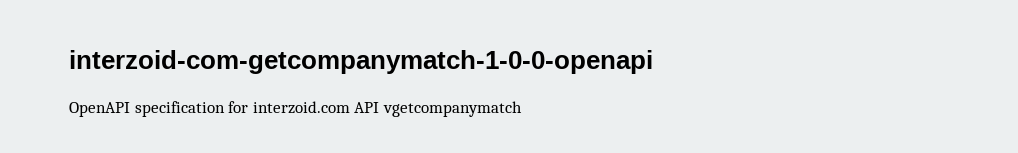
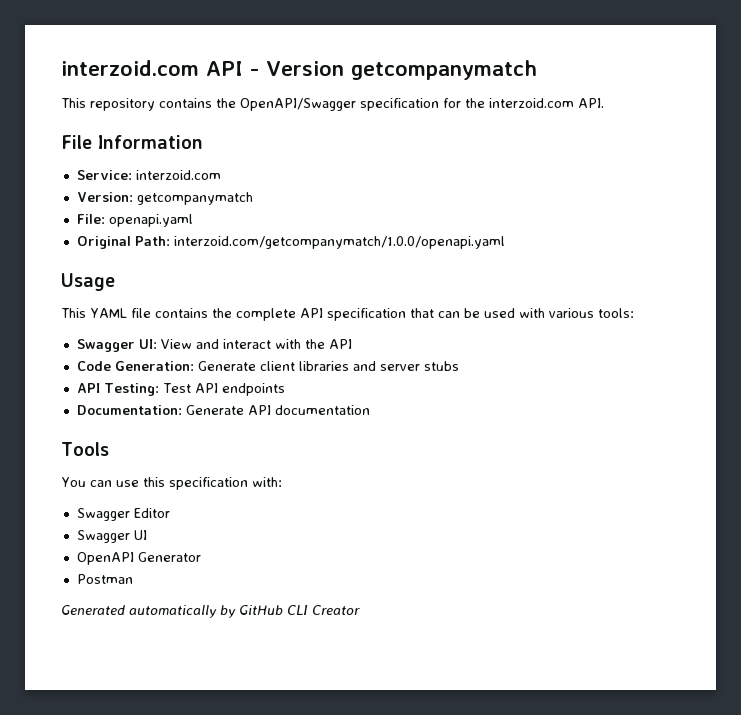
- interzoid-com-getcompanymatch-1-0-0-openapi
- OpenAPI specification for interzoid.com API vgetcompanymatch
+ interzoid.com API - Version getcompanymatch
+ This repository contains the OpenAPI/Swagger specification for the interzoid.com API.
+ File Information
+ Service: interzoid.com
+ Version: getcompanymatch
+ File: openapi.yaml
+ Original Path: interzoid.com/getcompanymatch/1.0.0/openapi.yaml
+ Usage
+ This YAML file contains the complete API specification that can be used with various tools:
+ Swagger UI: View and interact with the API
+ Code Generation: Generate client libraries and server stubs
+ API Testing: Test API endpoints
+ Documentation: Generate API documentation
+ Tools
+ You can use this specification with:
+ Swagger Editor
+ Swagger UI
+ OpenAPI Generator
+ Postman
+ Generated automatically by GitHub CLI Creator

